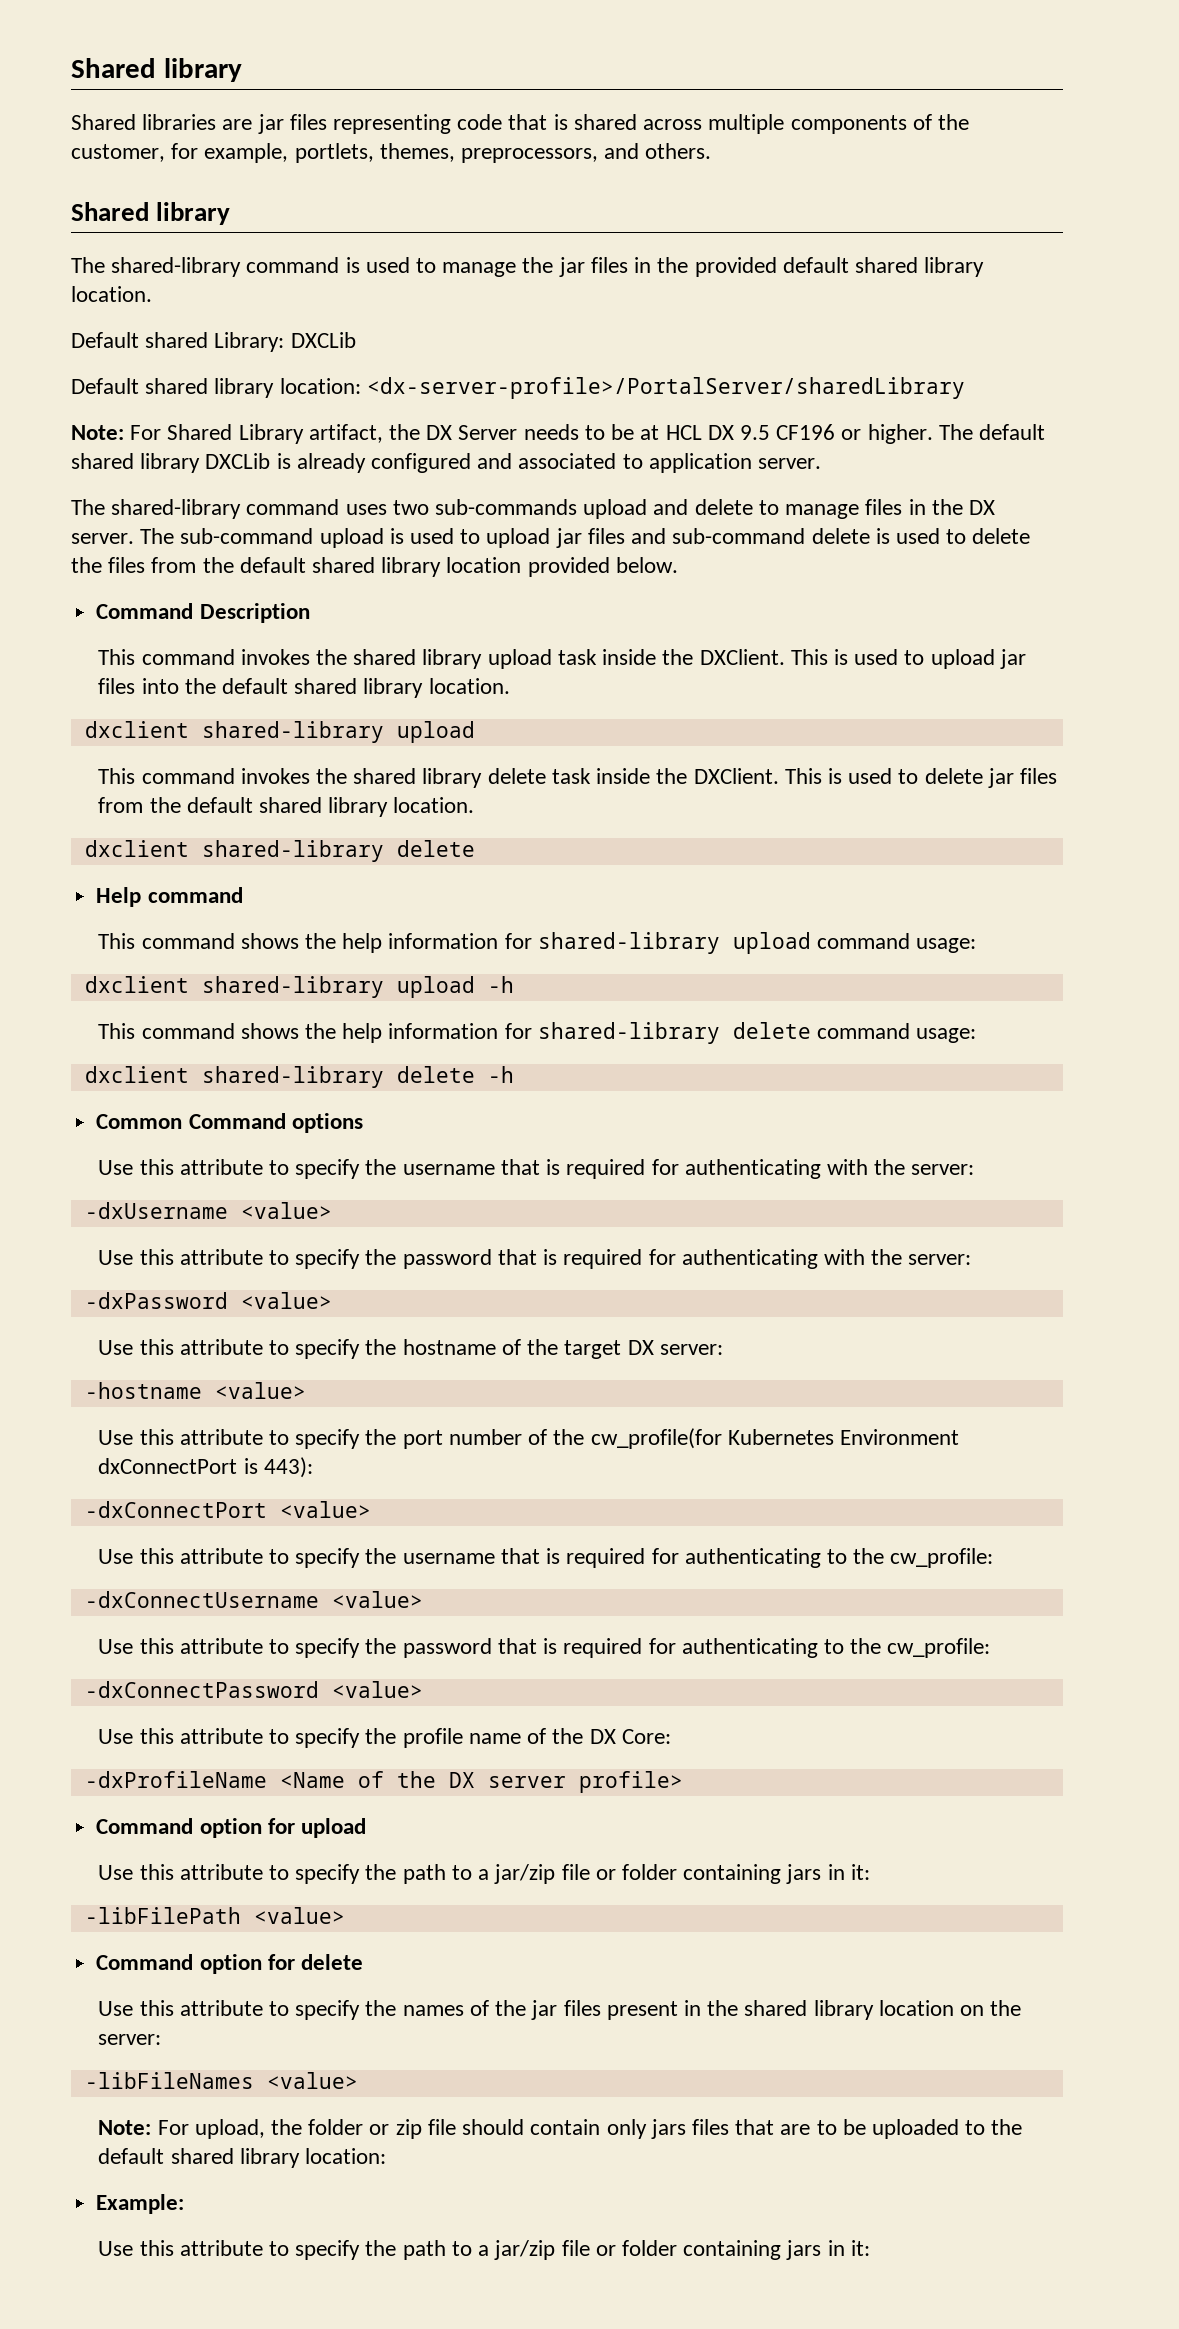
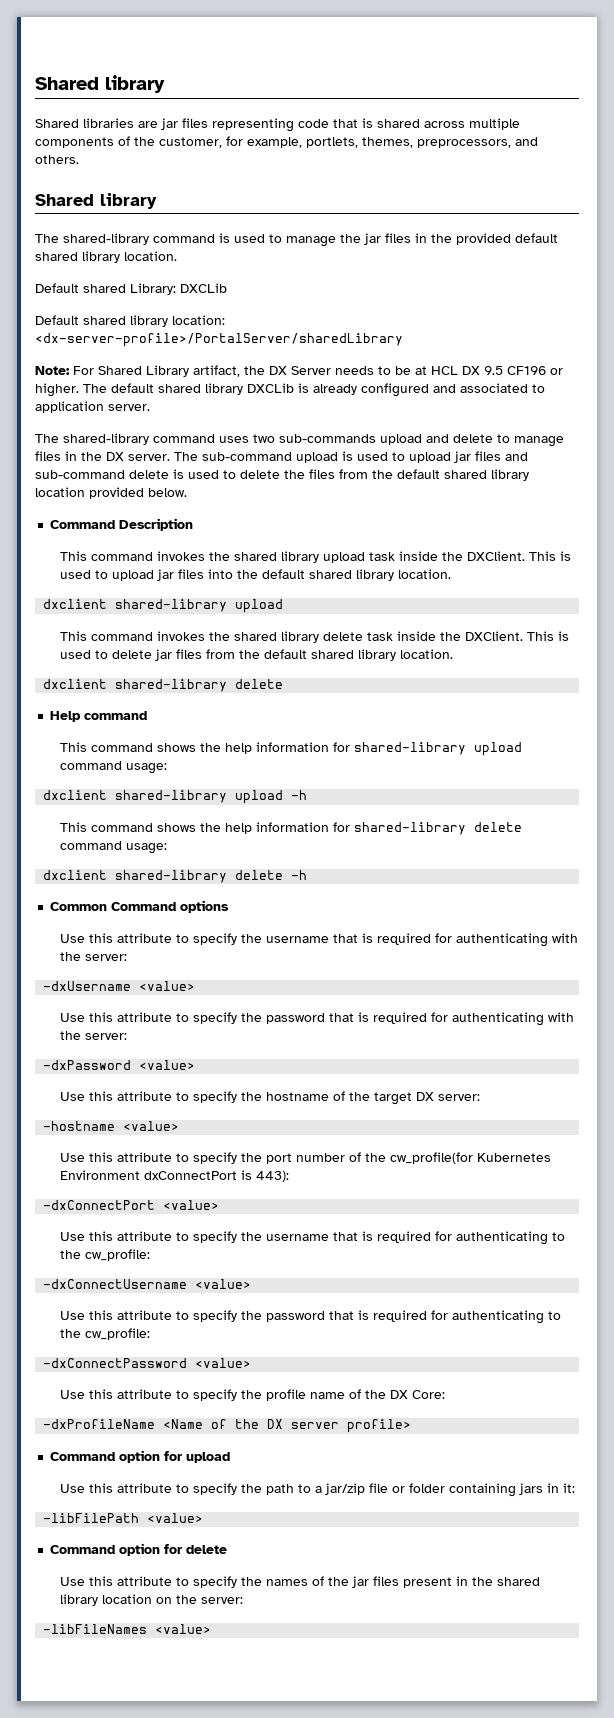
- Note: For upload, the folder or zip file should contain only jars files that are to be uploaded to the default shared library location:
- Example:
- Use this attribute to specify the path to a jar/zip file or folder containing jars in it:

